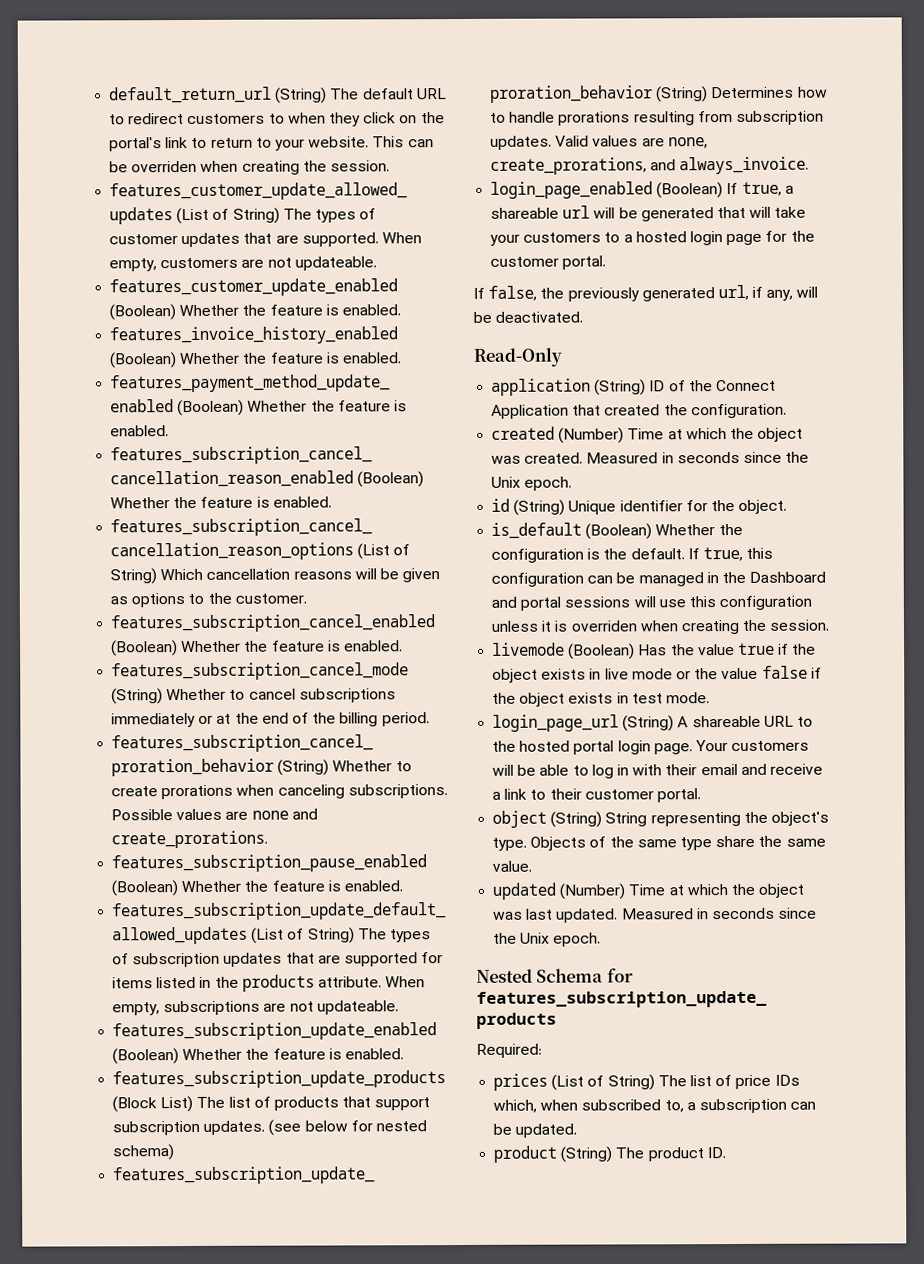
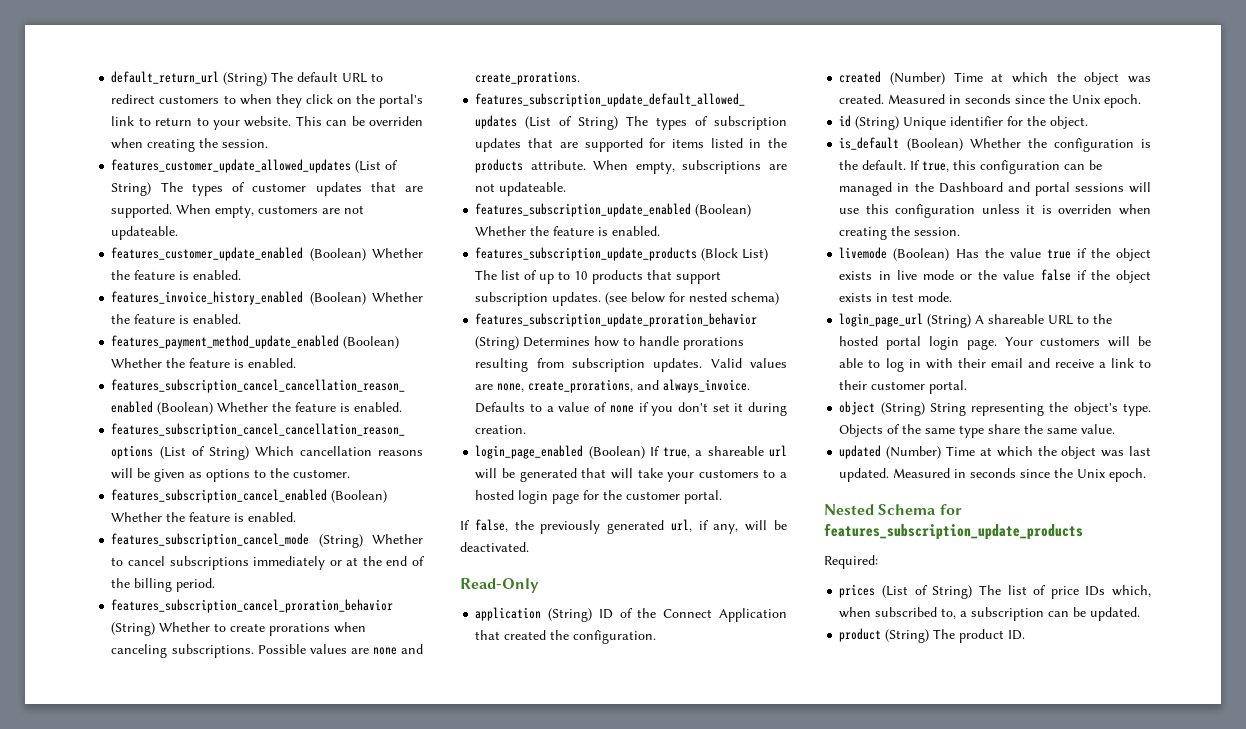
- features_subscription_pause_enabled (Boolean) Whether the feature is enabled.
- features_subscription_update_products (Block List) The list of products that support subscription updates.
+ features_subscription_update_products (Block List) The list of up to 10 products that support subscription updates.
+ Defaults to a value of none if you don't set it during creation.

